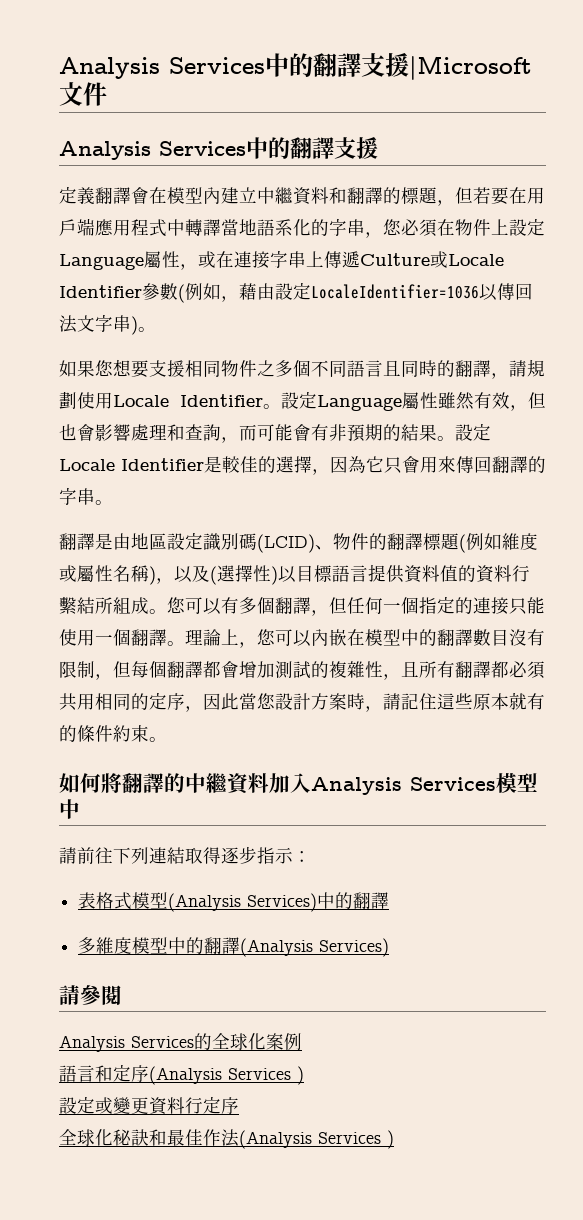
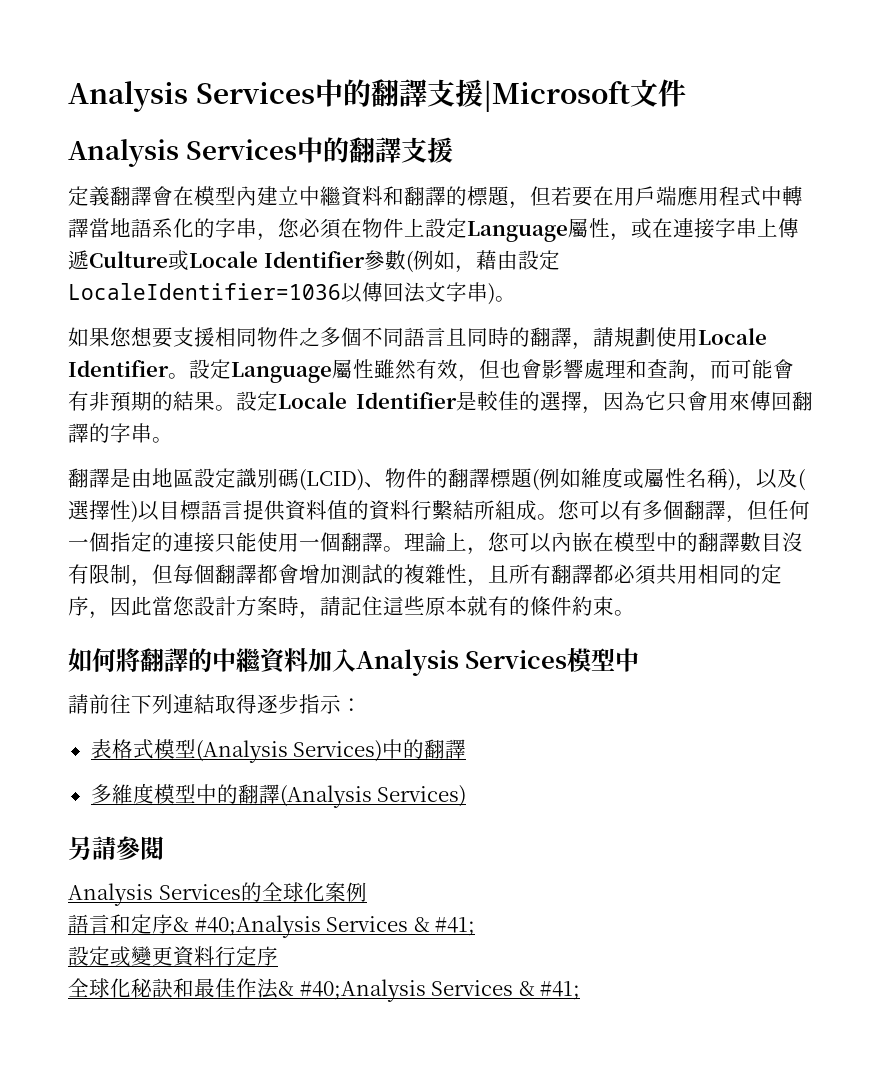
- 請參閱
+ 另請參閱
- 語言和定序(Analysis Services )
+ 語言和定序& #40;Analysis Services & #41;
- 全球化秘訣和最佳作法(Analysis Services )
+ 全球化秘訣和最佳作法& #40;Analysis Services & #41;

